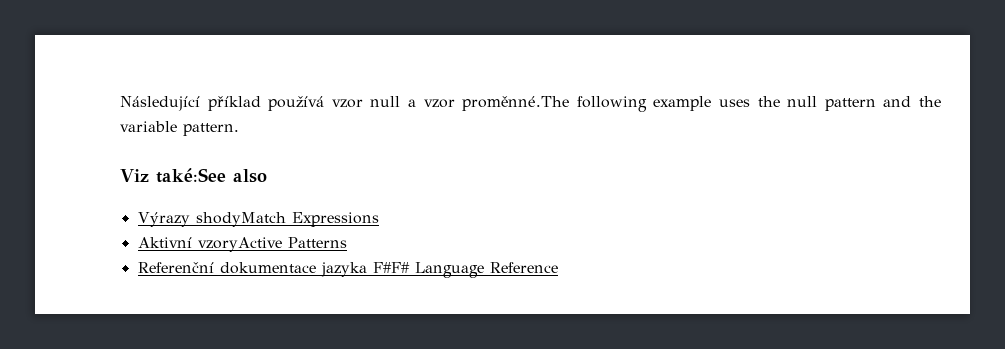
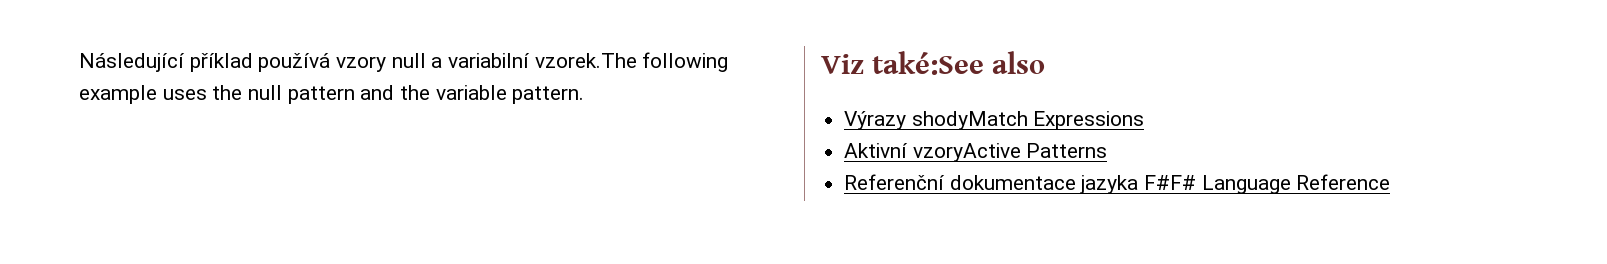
- Následující příklad používá vzor null a vzor proměnné.The following example uses the null pattern and the variable pattern.
+ Následující příklad používá vzory null a variabilní vzorek.The following example uses the null pattern and the variable pattern.

